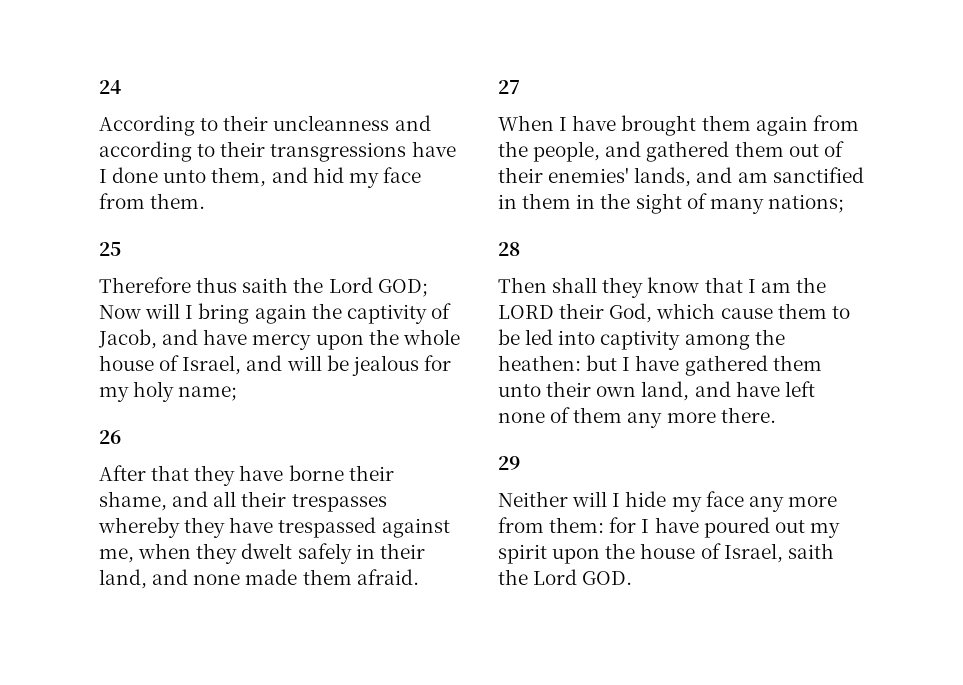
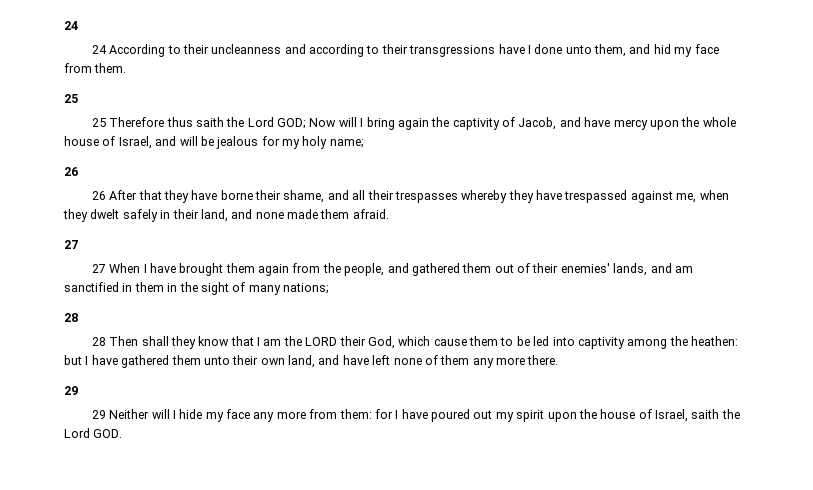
- According to their uncleanness and according to their transgressions have I done unto them, and hid my face from them.
+ 24 According to their uncleanness and according to their transgressions have I done unto them, and hid my face from them.
- Therefore thus saith the Lord GOD; Now will I bring again the captivity of Jacob, and have mercy upon the whole house of Israel, and will be jealous for my holy name;
+ 25 Therefore thus saith the Lord GOD; Now will I bring again the captivity of Jacob, and have mercy upon the whole house of Israel, and will be jealous for my holy name;
- After that they have borne their shame, and all their trespasses whereby they have trespassed against me, when they dwelt safely in their land, and none made them afraid.
+ 26 After that they have borne their shame, and all their trespasses whereby they have trespassed against me, when they dwelt safely in their land, and none made them afraid.
- When I have brought them again from the people, and gathered them out of their enemies' lands, and am sanctified in them in the sight of many nations;
+ 27 When I have brought them again from the people, and gathered them out of their enemies' lands, and am sanctified in them in the sight of many nations;
- Then shall they know that I am the LORD their God, which cause them to be led into captivity among the heathen: but I have gathered them unto their own land, and have left none of them any more there.
+ 28 Then shall they know that I am the LORD their God, which cause them to be led into captivity among the heathen: but I have gathered them unto their own land, and have left none of them any more there.
- Neither will I hide my face any more from them: for I have poured out my spirit upon the house of Israel, saith the Lord GOD.
+ 29 Neither will I hide my face any more from them: for I have poured out my spirit upon the house of Israel, saith the Lord GOD.

